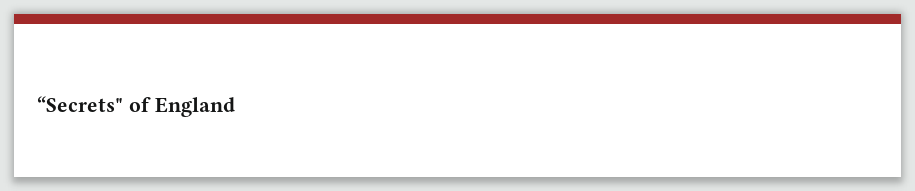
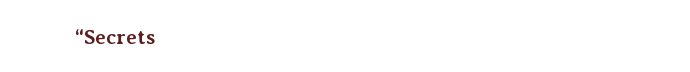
- “Secrets" of England
+ “Secrets

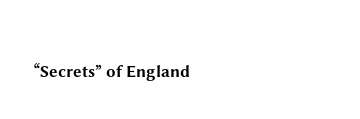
- “Secrets
+ “Secrets” of England

